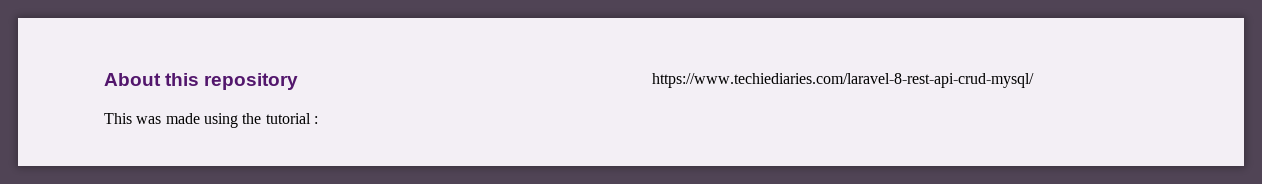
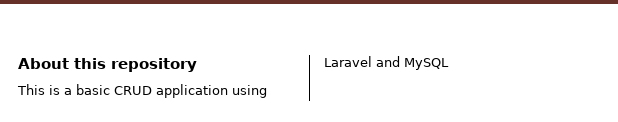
- This was made using the tutorial : https://www.techiediaries.com/laravel-8-rest-api-crud-mysql/
+ This is a basic CRUD application using Laravel and MySQL

